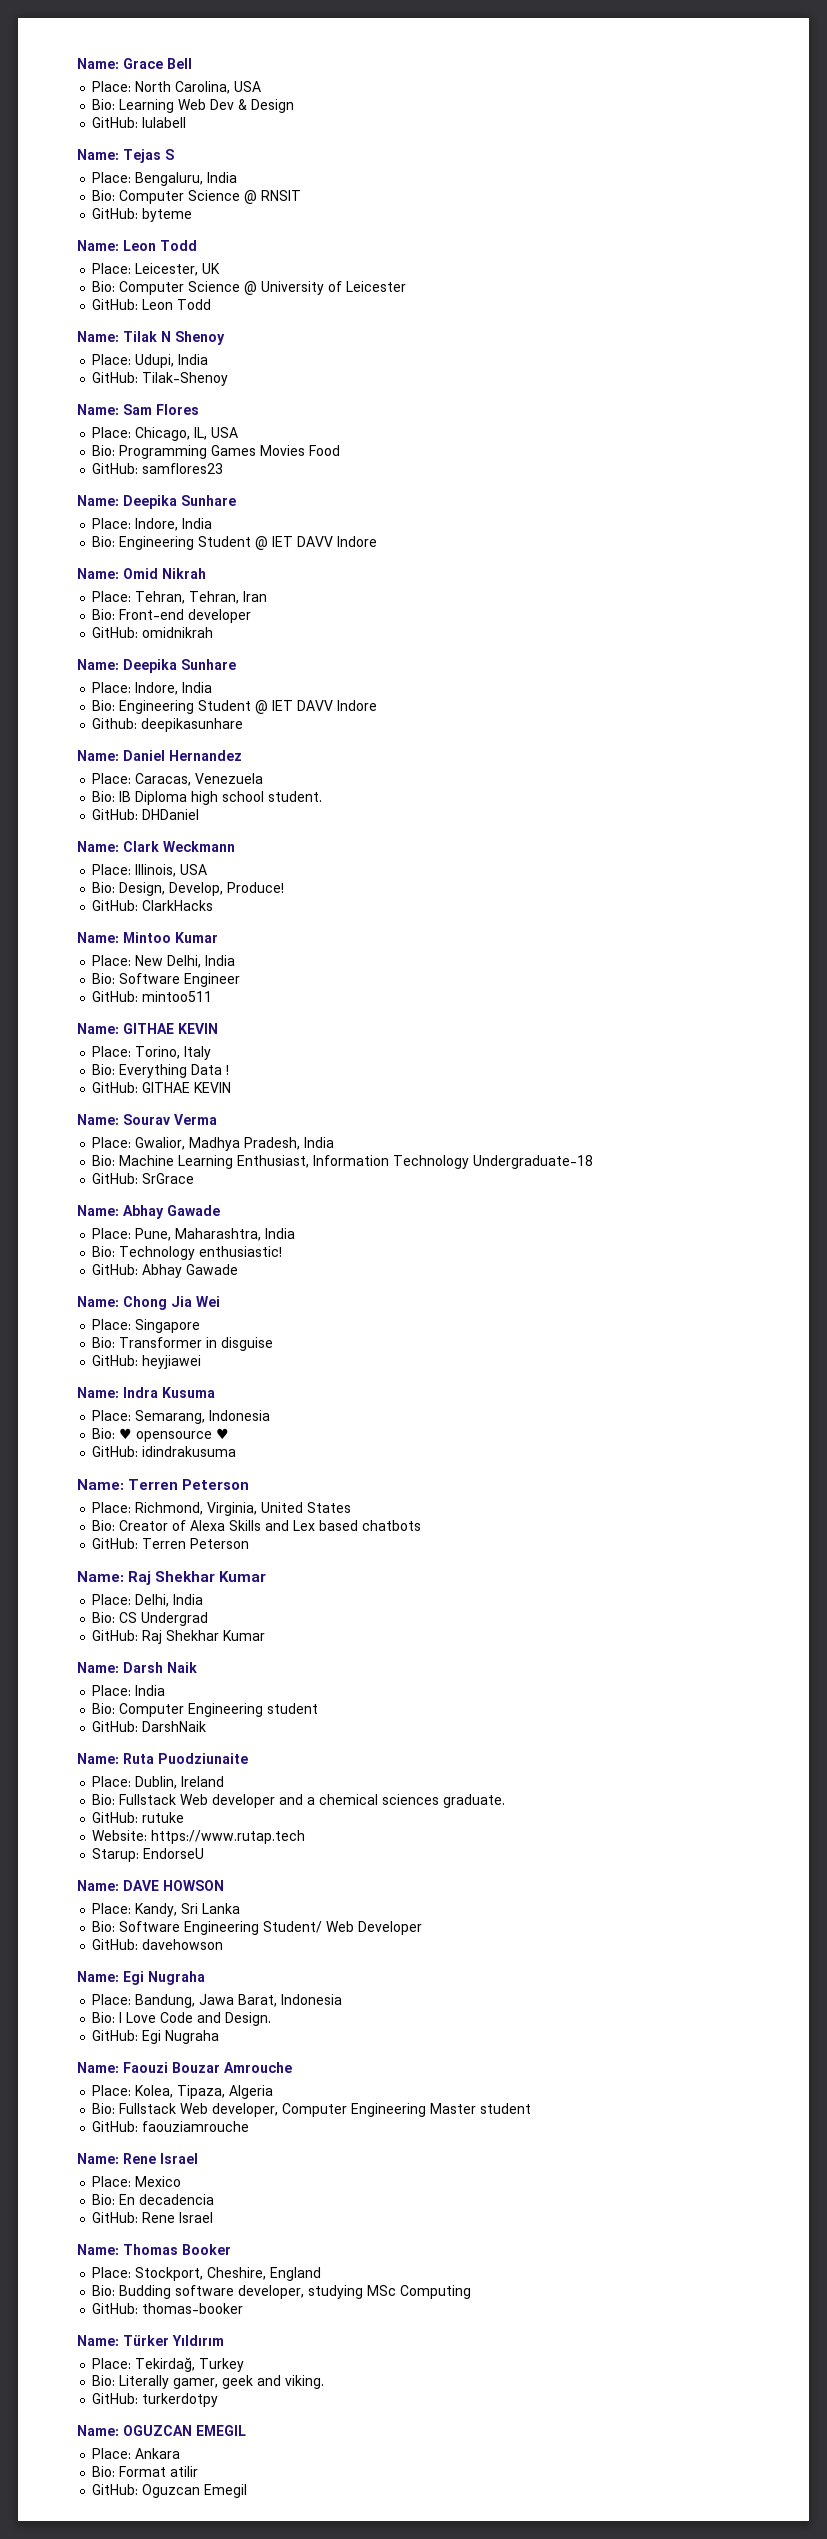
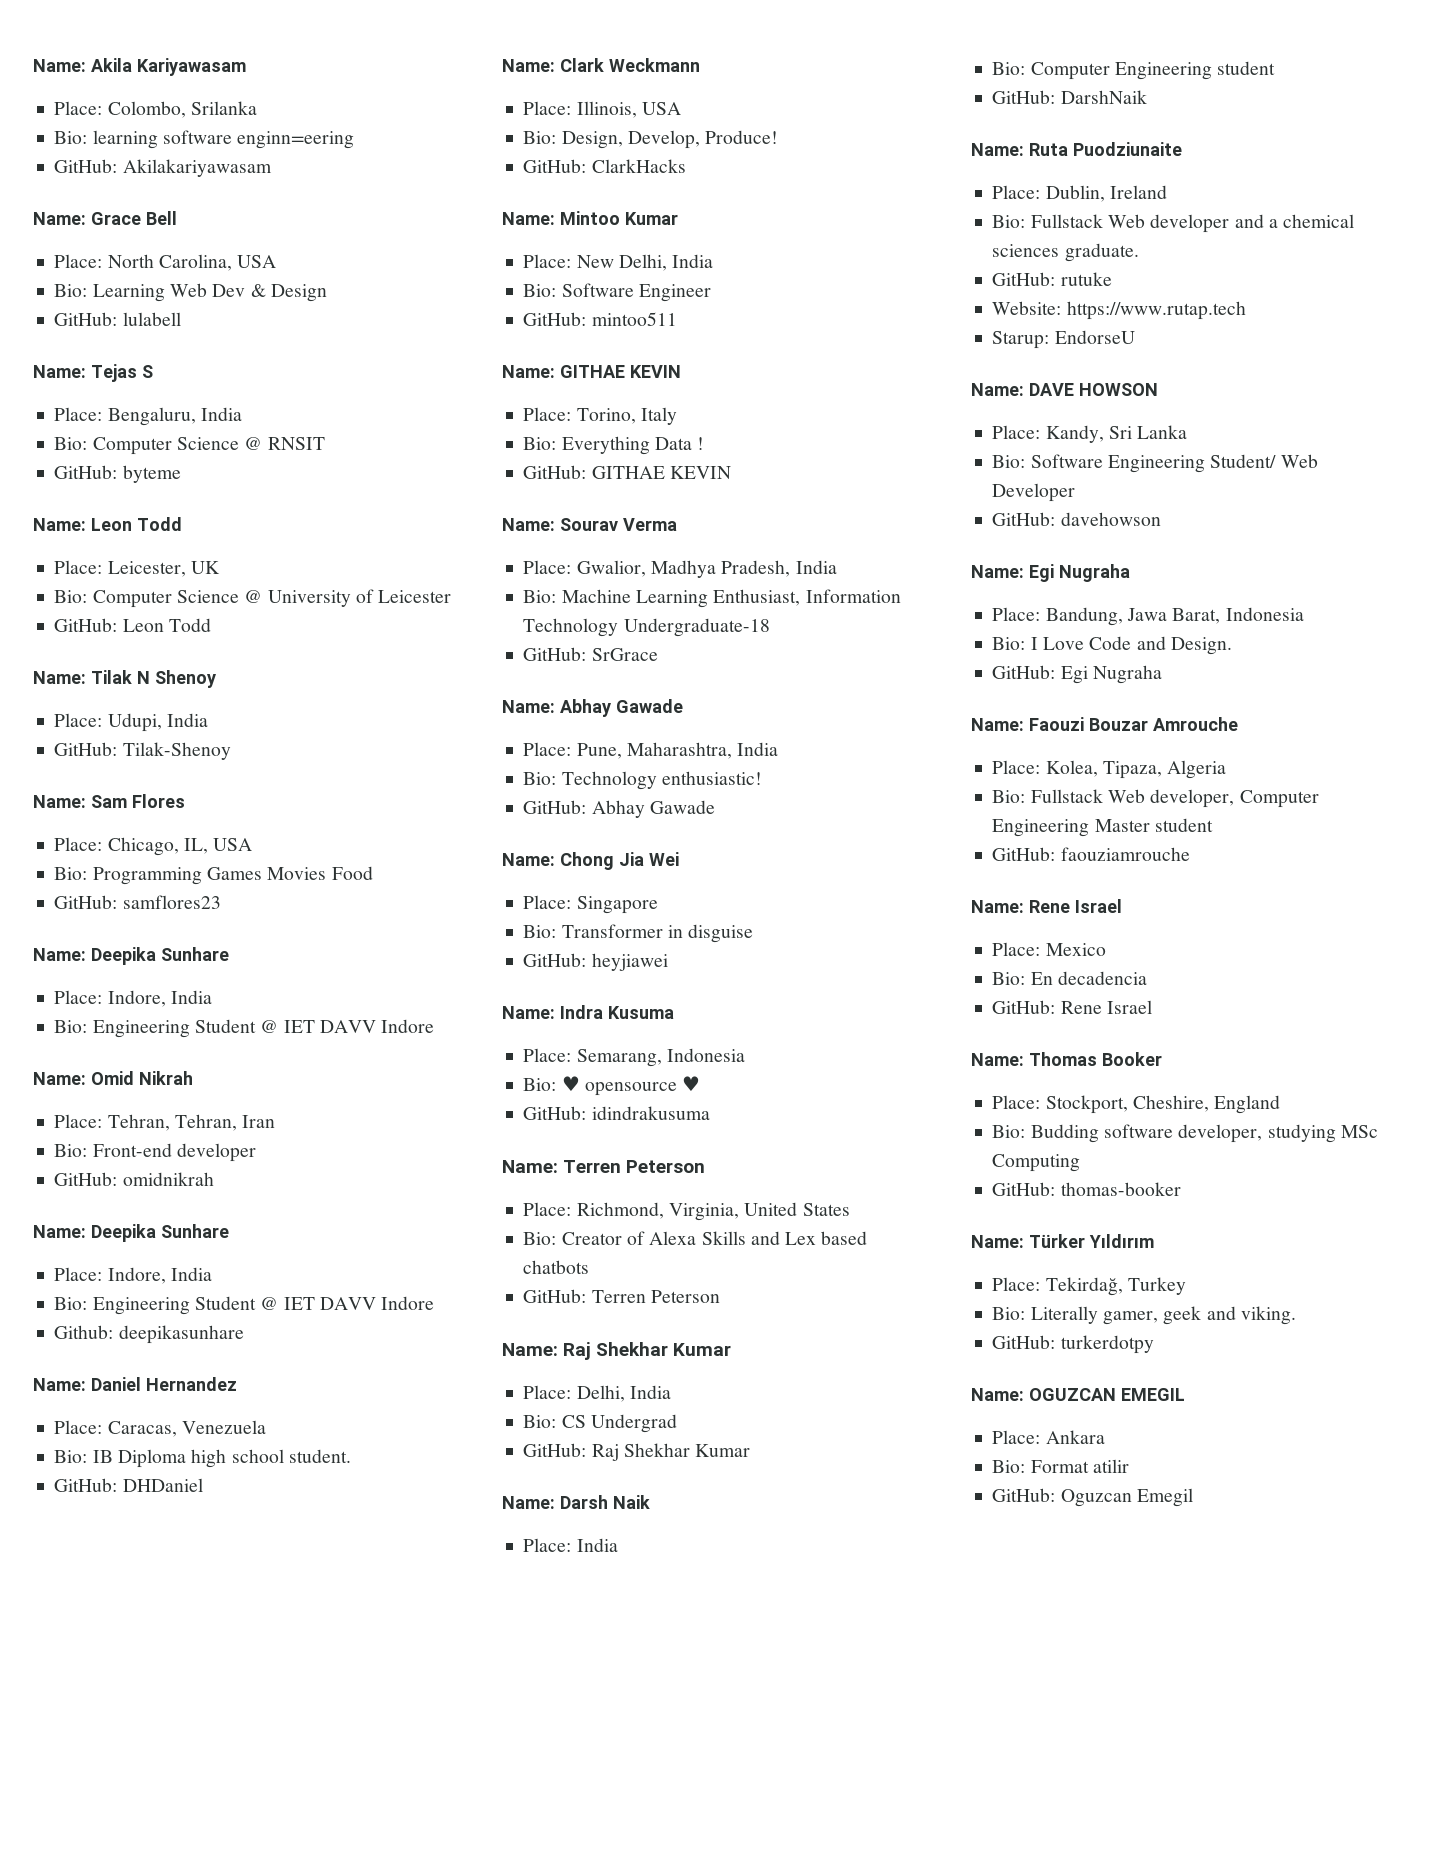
+ Name: Akila Kariyawasam
+ Place: Colombo, Srilanka
+ Bio: learning software enginn=eering
+ GitHub: Akilakariyawasam

